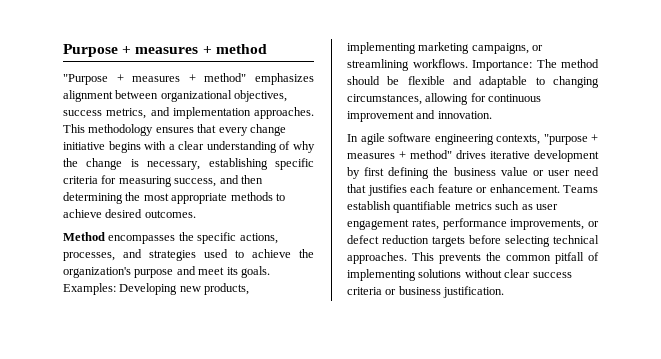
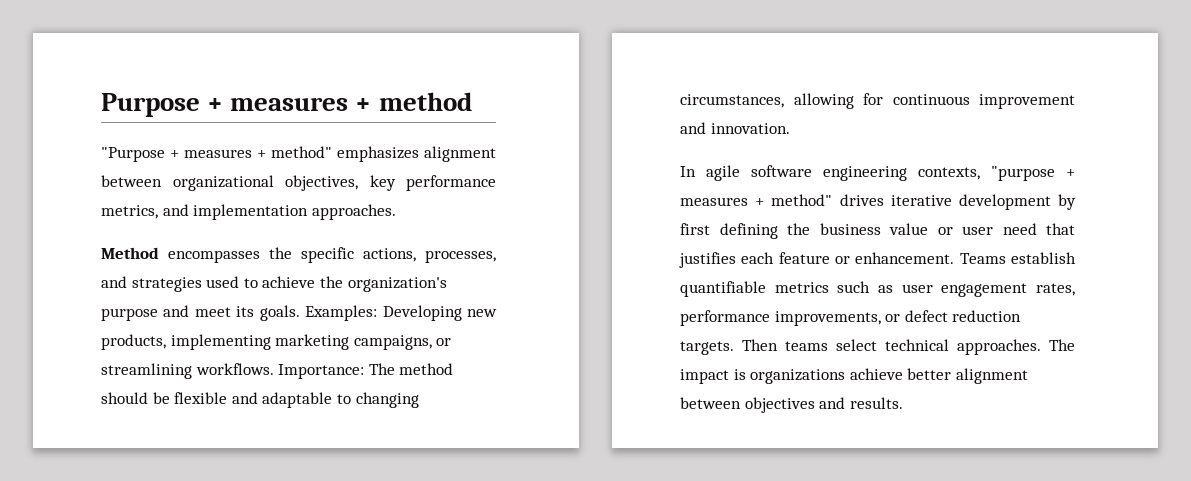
- "Purpose + measures + method" emphasizes alignment between organizational objectives, success metrics, and implementation approaches. This methodology ensures that every change initiative begins with a clear understanding of why the change is necessary, establishing specific criteria for measuring success, and then determining the most appropriate methods to achieve desired outcomes.
+ "Purpose + measures + method" emphasizes alignment between organizational objectives, key performance metrics, and implementation approaches.
- Teams establish quantifiable metrics such as user engagement rates, performance improvements, or defect reduction targets before selecting technical approaches. This prevents the common pitfall of implementing solutions without clear success criteria or business justification.
+ Teams establish quantifiable metrics such as user engagement rates, performance improvements, or defect reduction targets. Then teams select technical approaches. The impact is organizations achieve better alignment between objectives and results.

